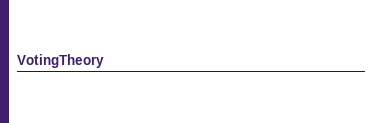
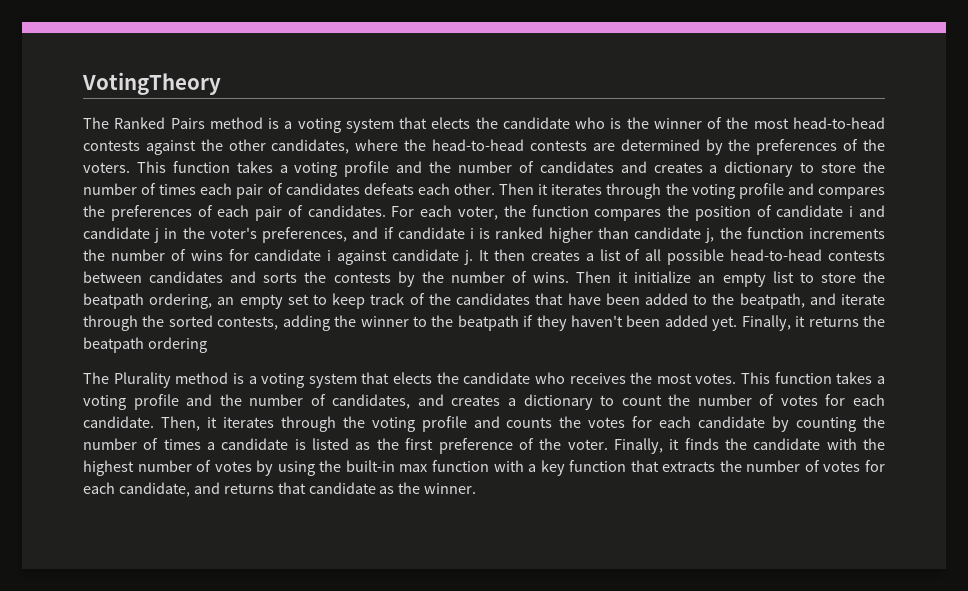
+ The Ranked Pairs method is a voting system that elects the candidate who is the winner of the most head-to-head contests against the other candidates, where the head-to-head contests are determined by the preferences of the voters. This function takes a voting profile and the number of candidates and creates a dictionary to store the number of times each pair of candidates defeats each other. Then it iterates through the voting profile and compares the preferences of each pair of candidates. For each voter, the function compares the position of candidate i and candidate j in the voter's preferences, and if candidate i is ranked higher than candidate j, the function increments the number of wins for candidate i against candidate j. It then creates a list of all possible head-to-head contests between candidates and sorts the contests by the number of wins. Then it initialize an empty list to store the beatpath ordering, an empty set to keep track of the candidates that have been added to the beatpath, and iterate through the sorted contests, adding the winner to the beatpath if they haven't been added yet. Finally, it returns the beatpath ordering
+ The Plurality method is a voting system that elects the candidate who receives the most votes. This function takes a voting profile and the number of candidates, and creates a dictionary to count the number of votes for each candidate. Then, it iterates through the voting profile and counts the votes for each candidate by counting the number of times a candidate is listed as the first preference of the voter. Finally, it finds the candidate with the highest number of votes by using the built-in max function with a key function that extracts the number of votes for each candidate, and returns that candidate as the winner.

